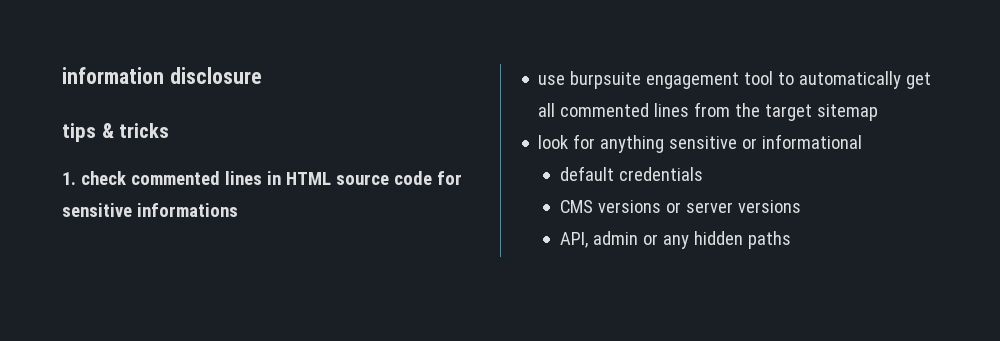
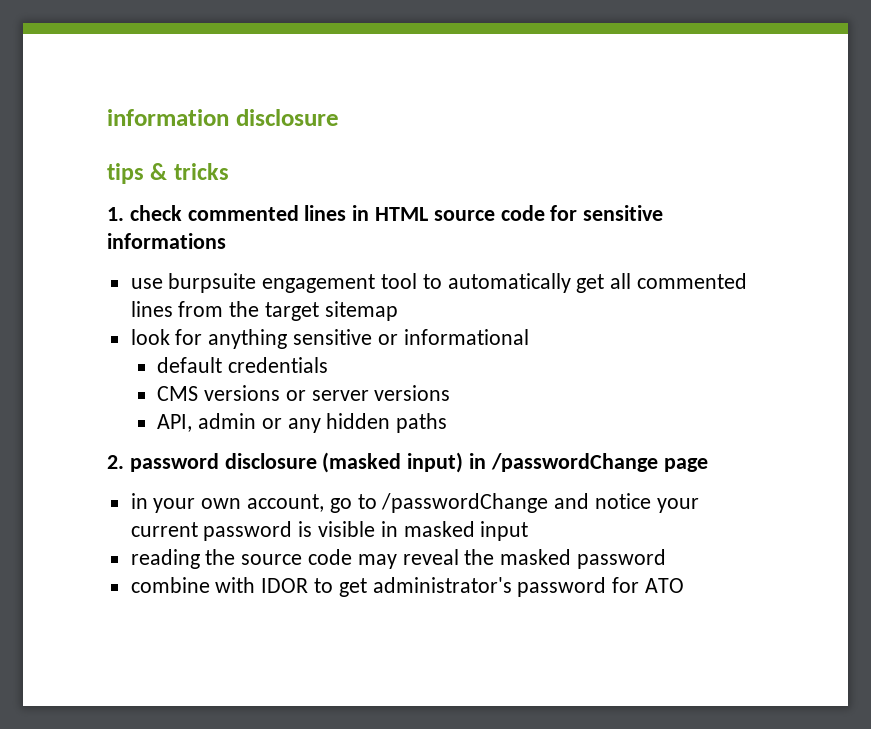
+ 2. password disclosure (masked input) in /passwordChange page
+ in your own account, go to /passwordChange and notice your current password is visible in masked input
+ reading the source code may reveal the masked password
+ combine with IDOR to get administrator's password for ATO

